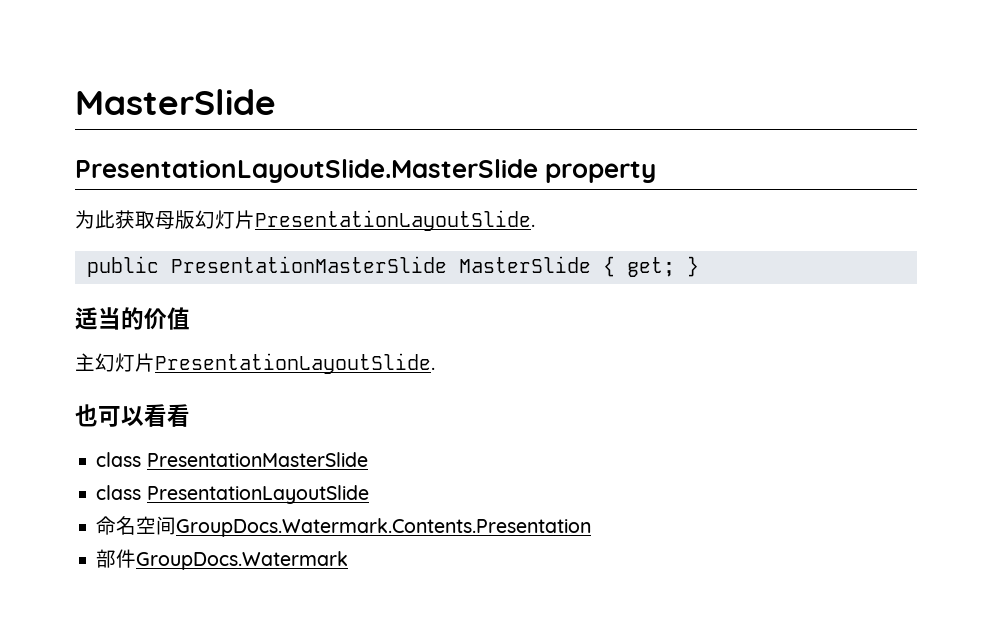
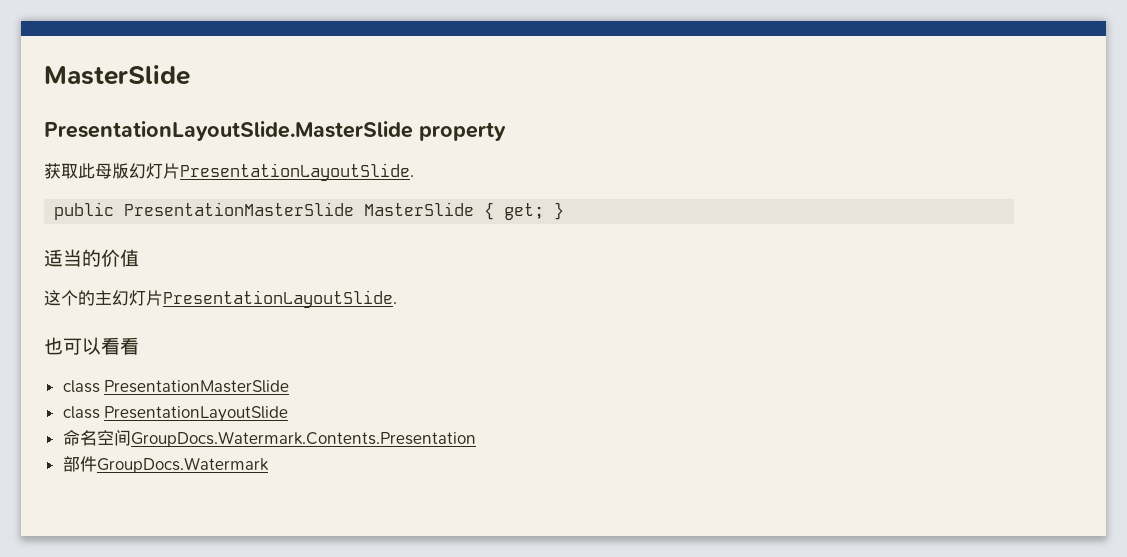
- 为此获取母版幻灯片PresentationLayoutSlide.
+ 获取此母版幻灯片PresentationLayoutSlide.
- 主幻灯片PresentationLayoutSlide.
+ 这个的主幻灯片PresentationLayoutSlide.

